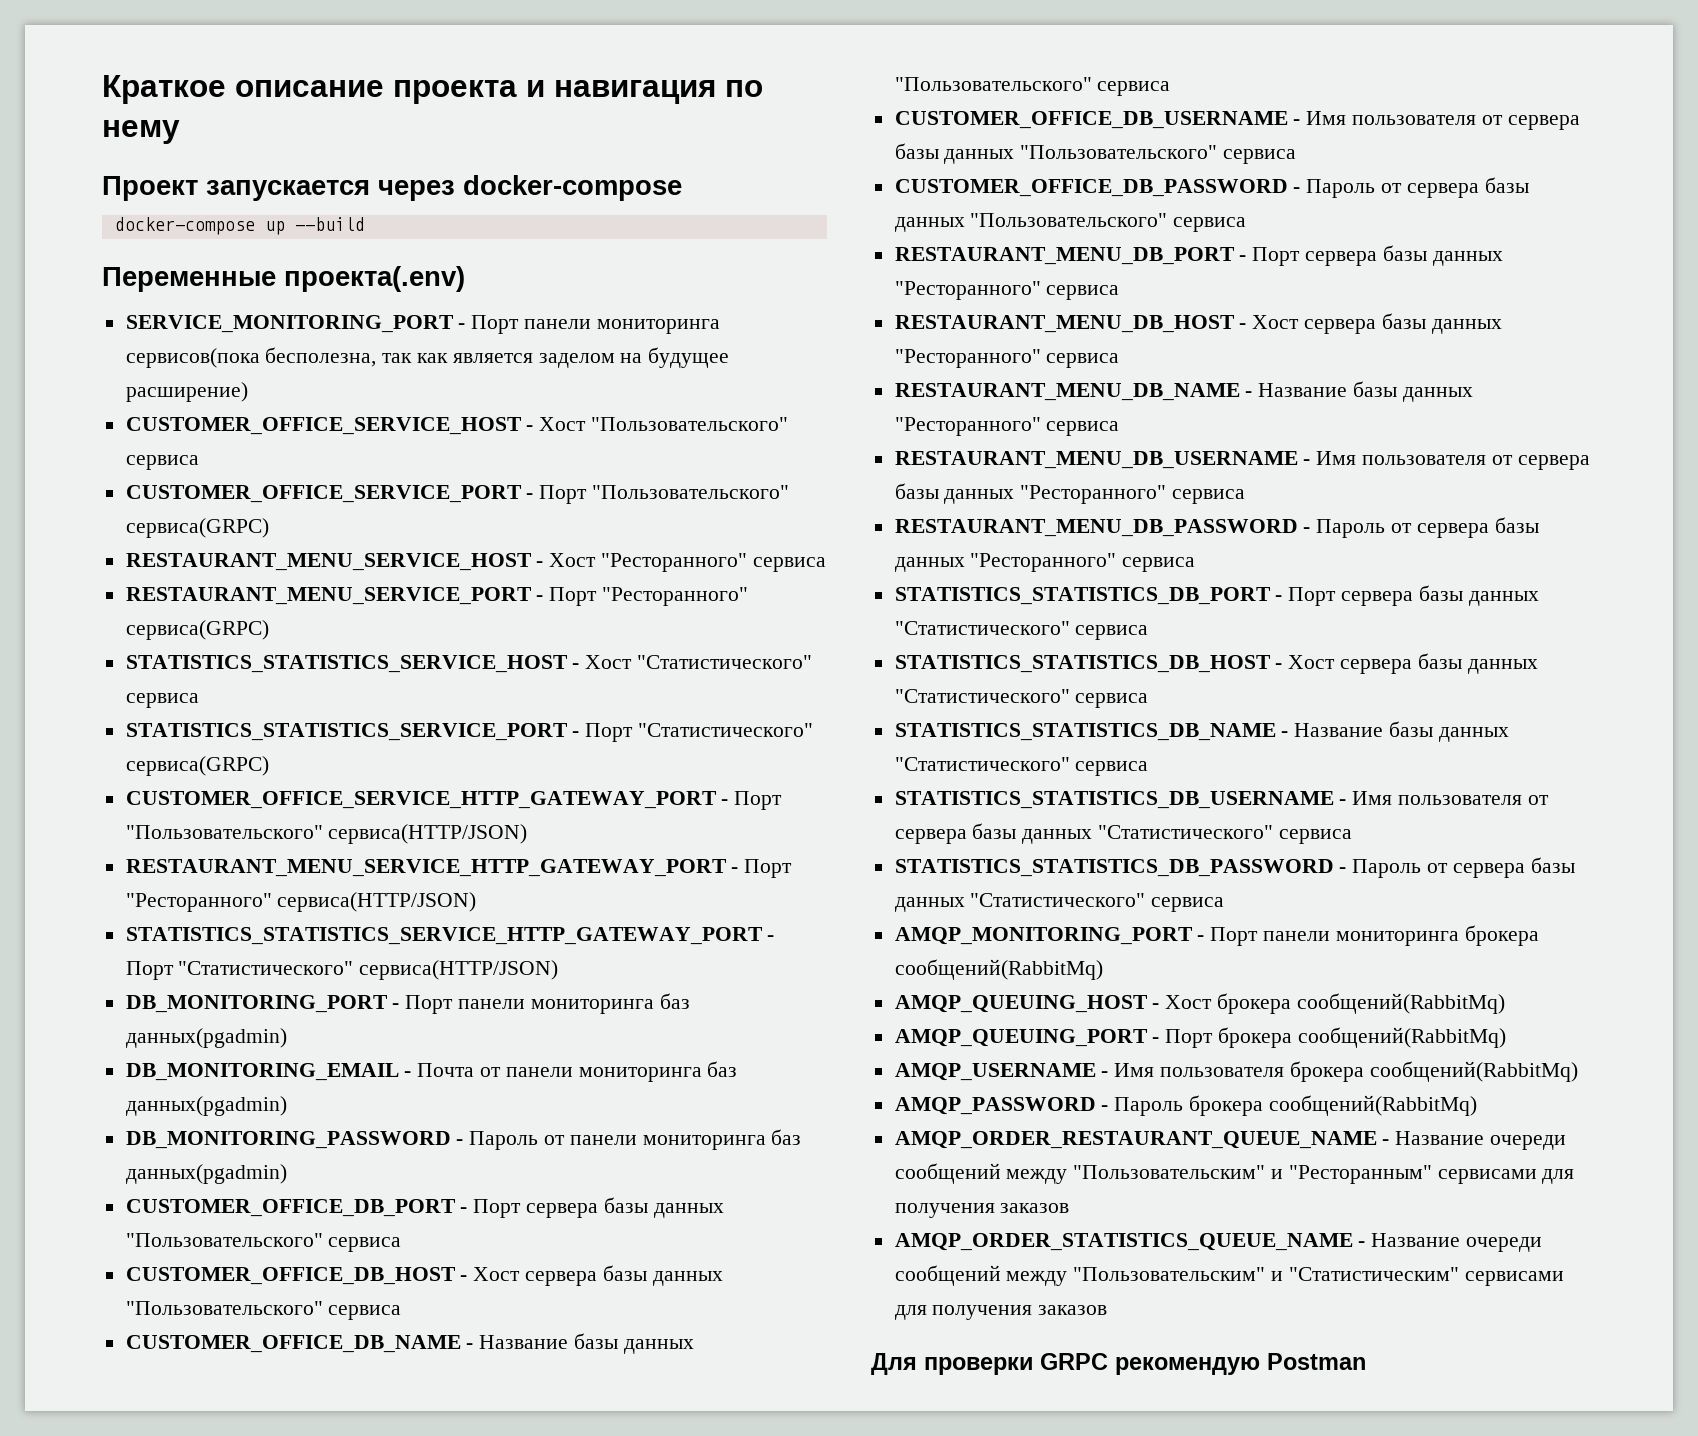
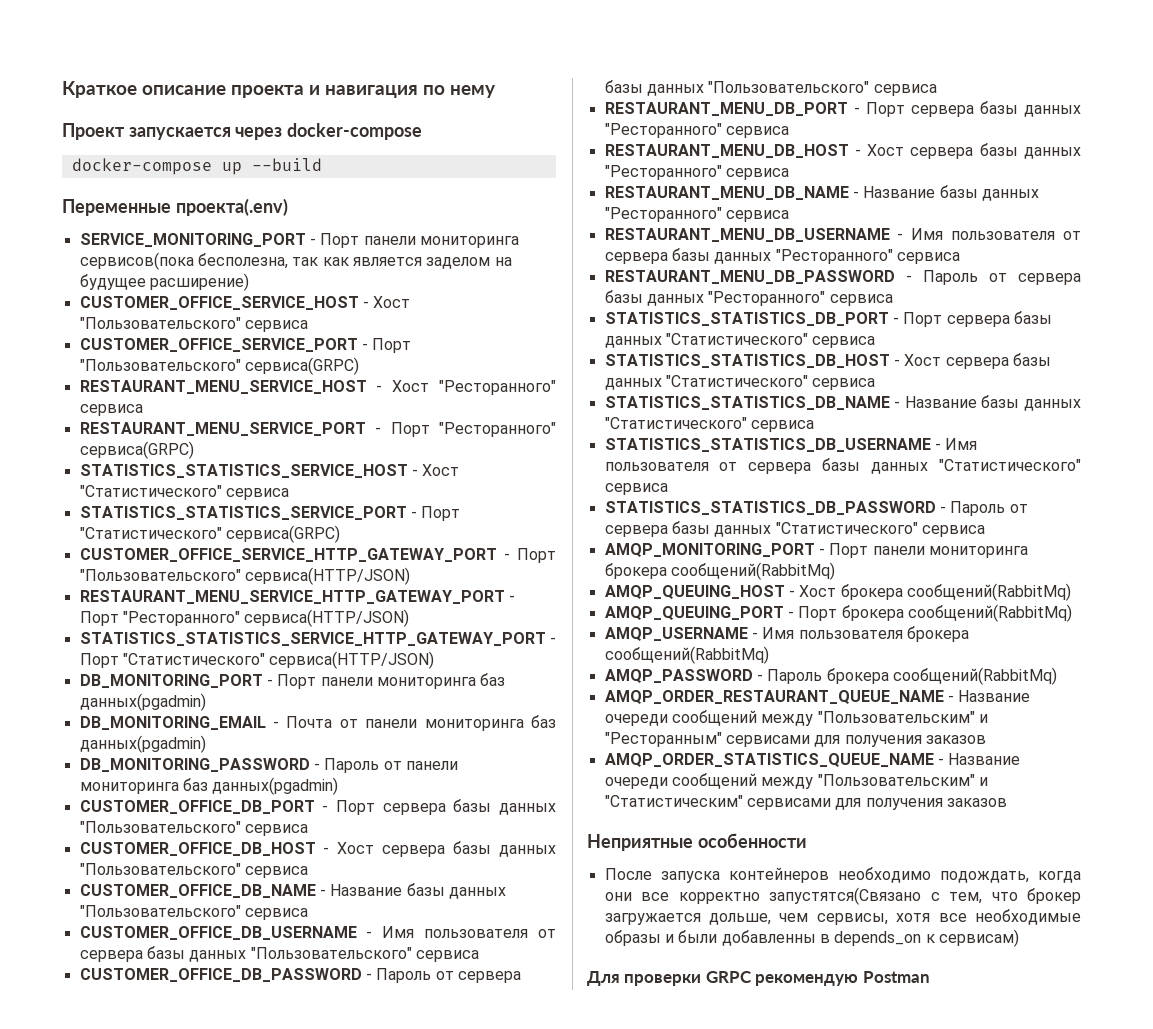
+ Неприятные особенности
+ После запуска контейнеров необходимо подождать, когда они все корректно запустятся(Связано с тем, что брокер загружается дольше, чем сервисы, хотя все необходимые образы и были добавленны в depends_on к сервисам)

